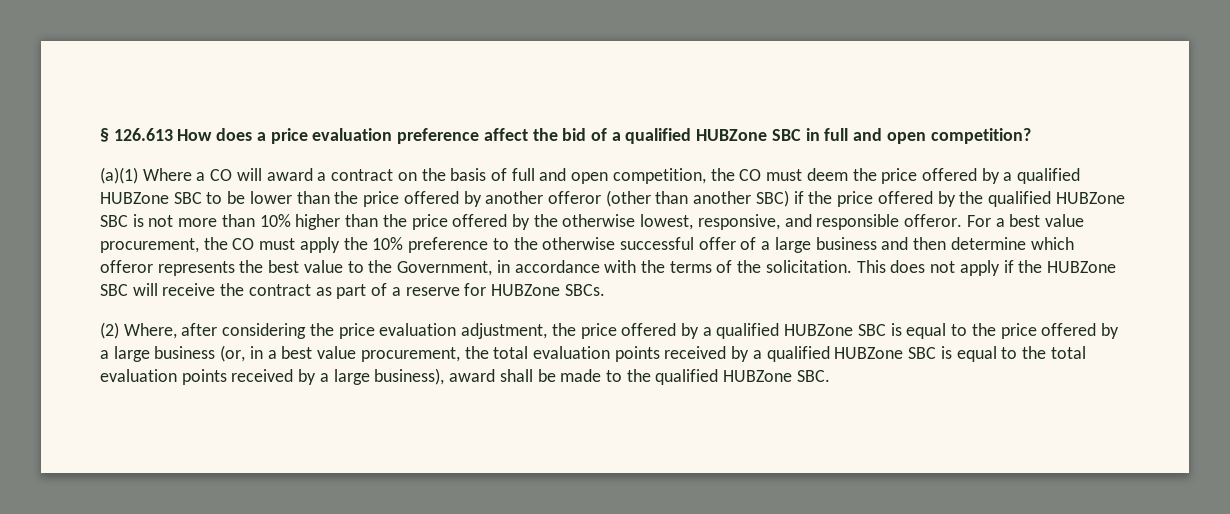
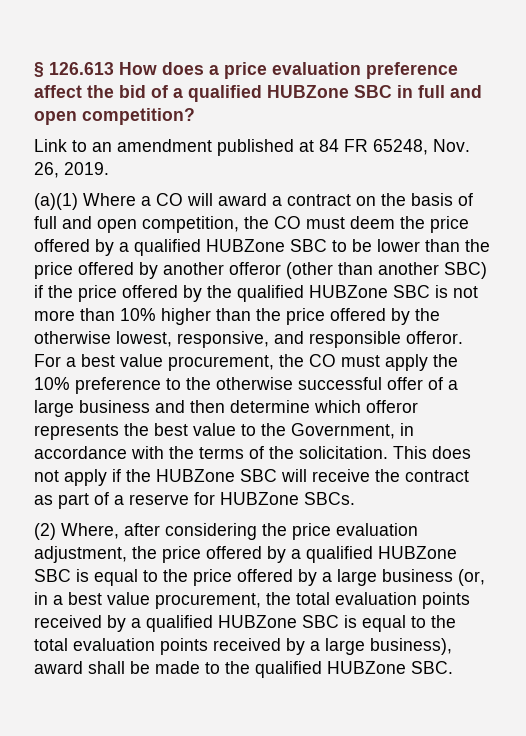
+ Link to an amendment published at 84 FR 65248, Nov. 26, 2019.

